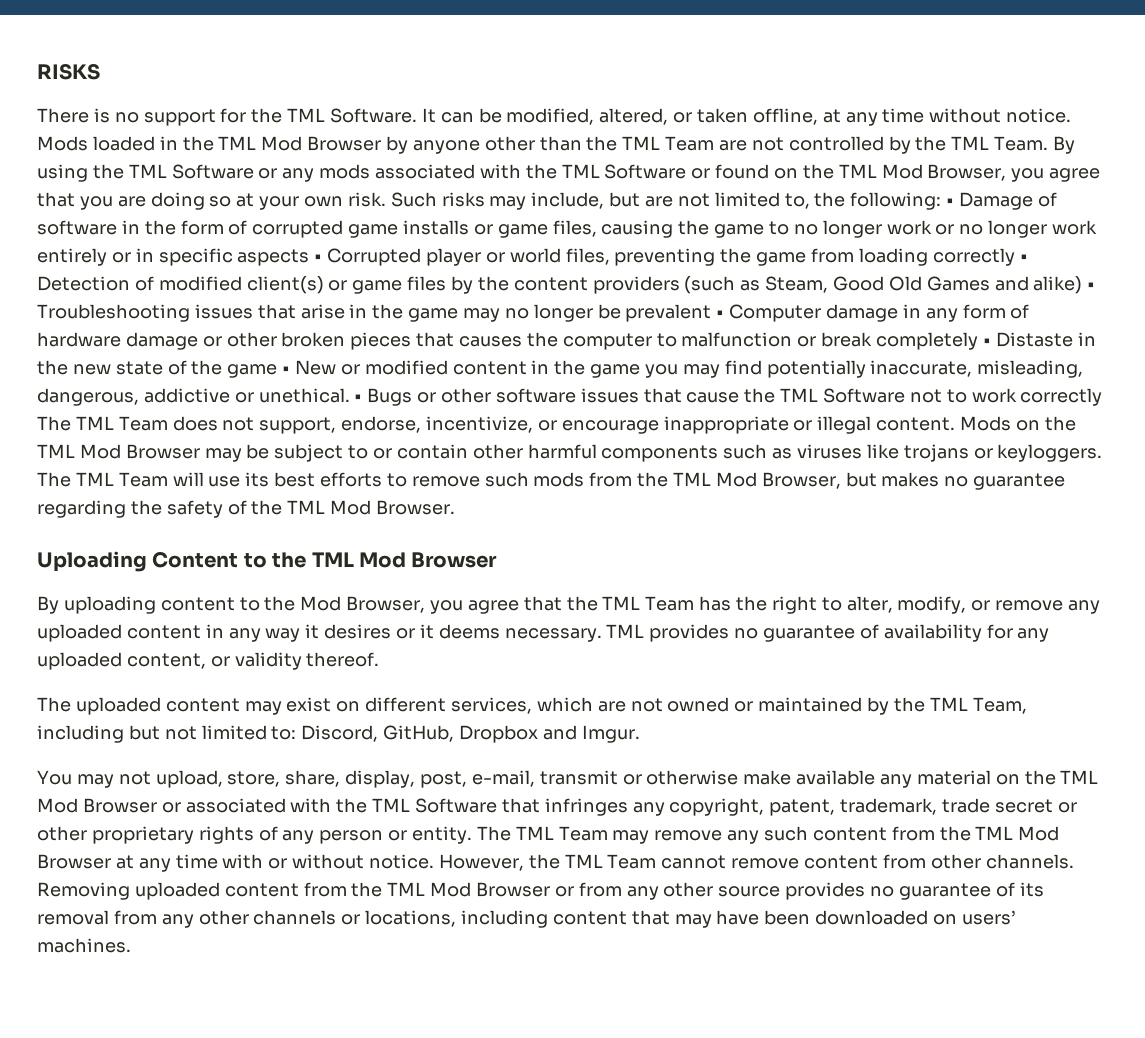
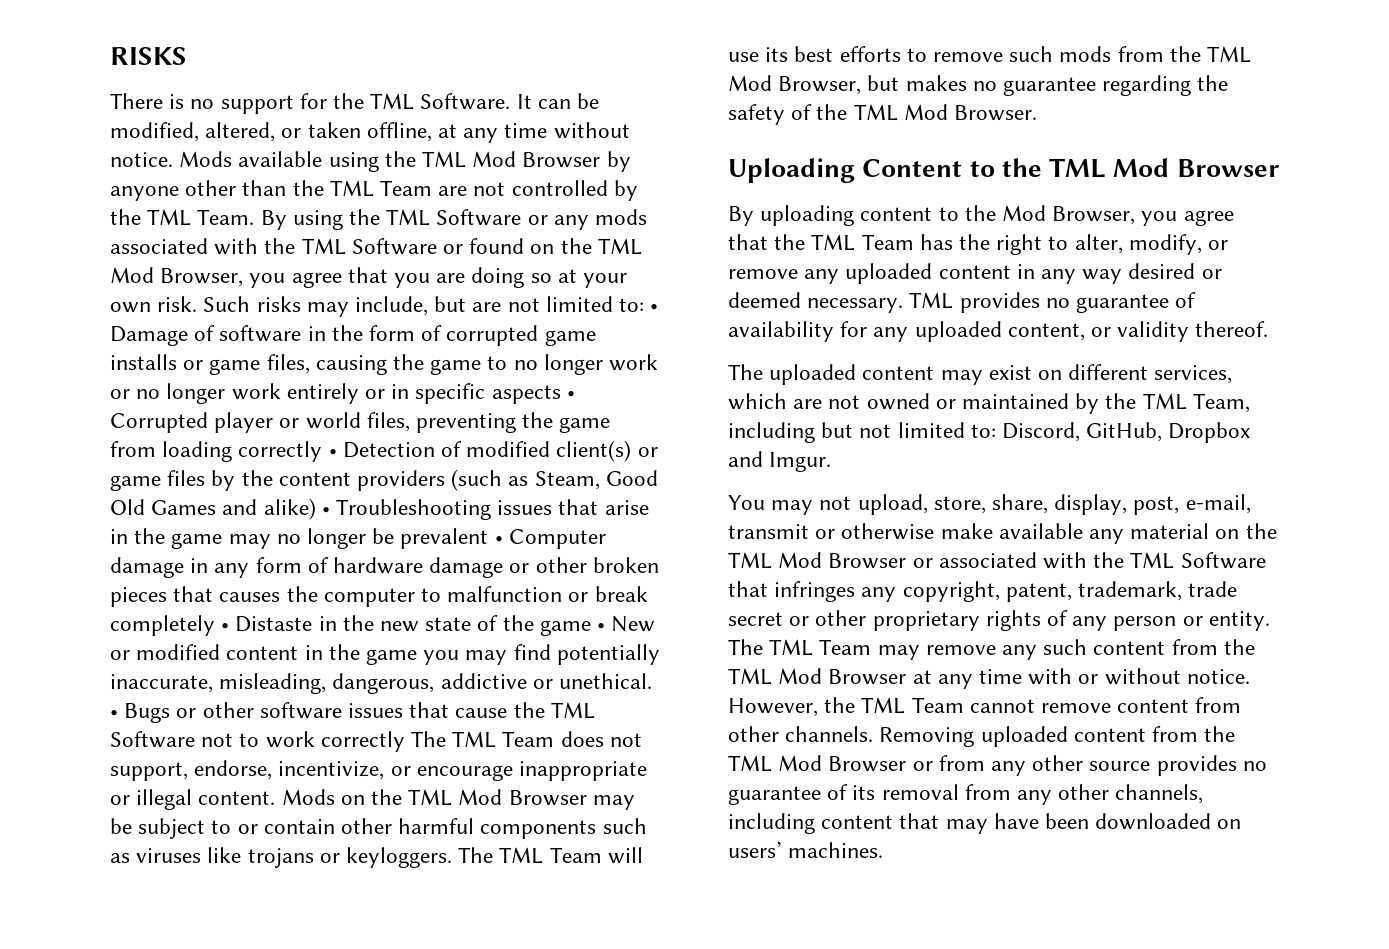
- Mods loaded in the TML Mod Browser by anyone other than the TML Team are not controlled by the TML Team.
+ Mods available using the TML Mod Browser by anyone other than the TML Team are not controlled by the TML Team.
- Such risks may include, but are not limited to, the following:
+ Such risks may include, but are not limited to:
- By uploading content to the Mod Browser, you agree that the TML Team has the right to alter, modify, or remove any uploaded content in any way it desires or it deems necessary.
+ By uploading content to the Mod Browser, you agree that the TML Team has the right to alter, modify, or remove any uploaded content in any way desired or deemed necessary.
- Removing uploaded content from the TML Mod Browser or from any other source provides no guarantee of its removal from any other channels or locations, including content that may have been downloaded on users’ machines.
+ Removing uploaded content from the TML Mod Browser or from any other source provides no guarantee of its removal from any other channels, including content that may have been downloaded on users’ machines.

